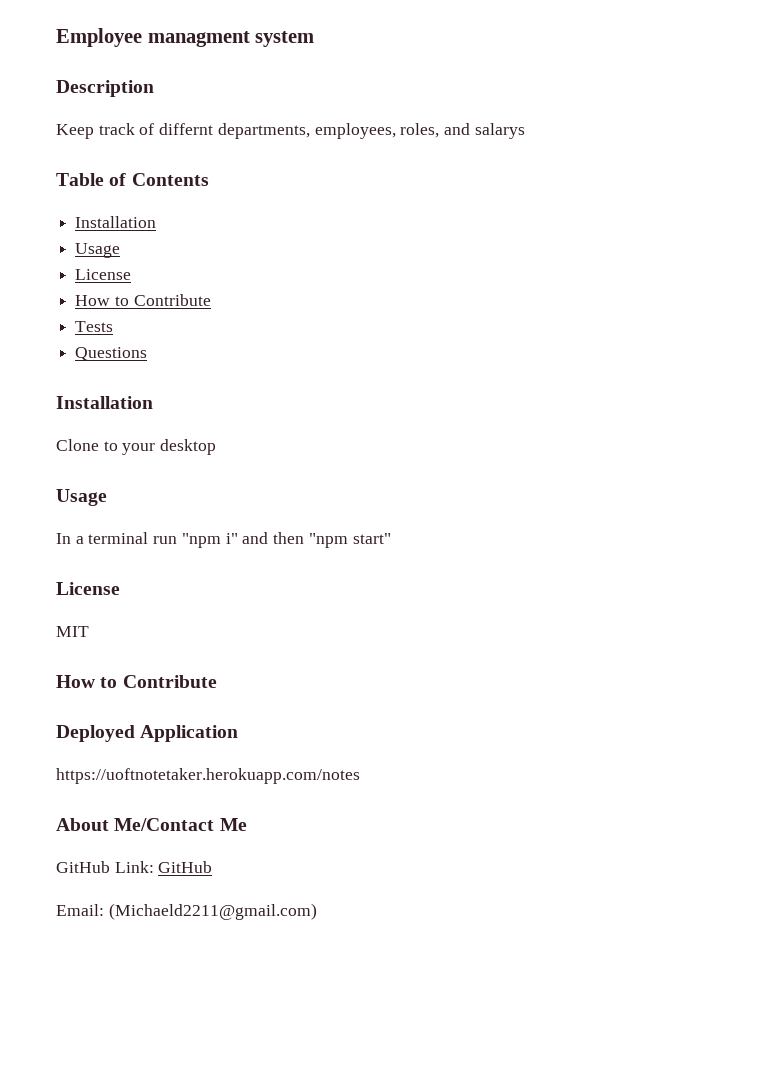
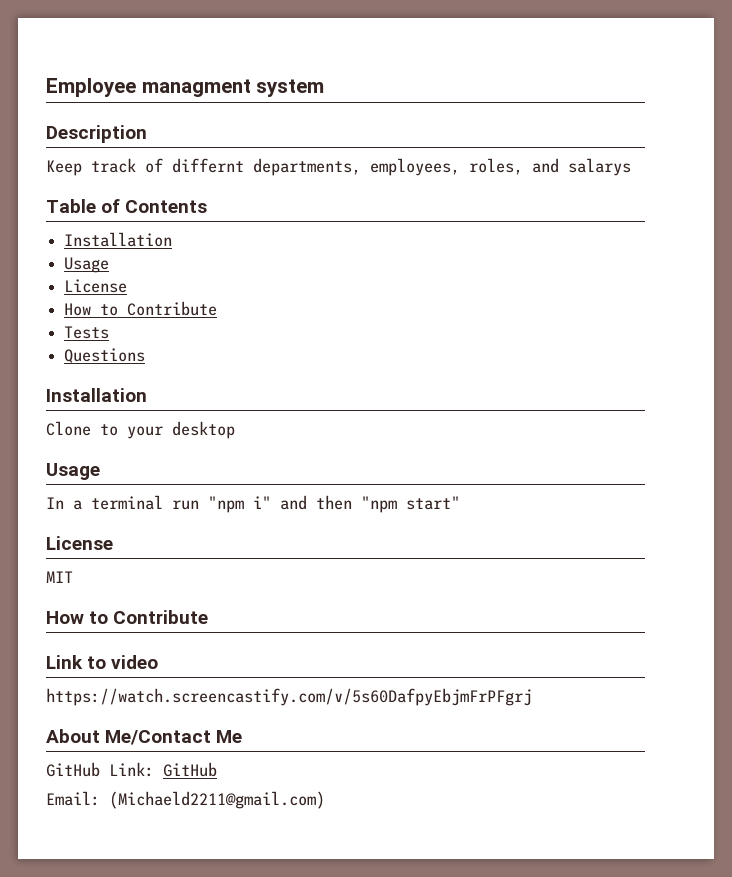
- Deployed Application
- https://uoftnotetaker.herokuapp.com/notes
+ Link to video
+ https://watch.screencastify.com/v/5s60DafpyEbjmFrPFgrj

